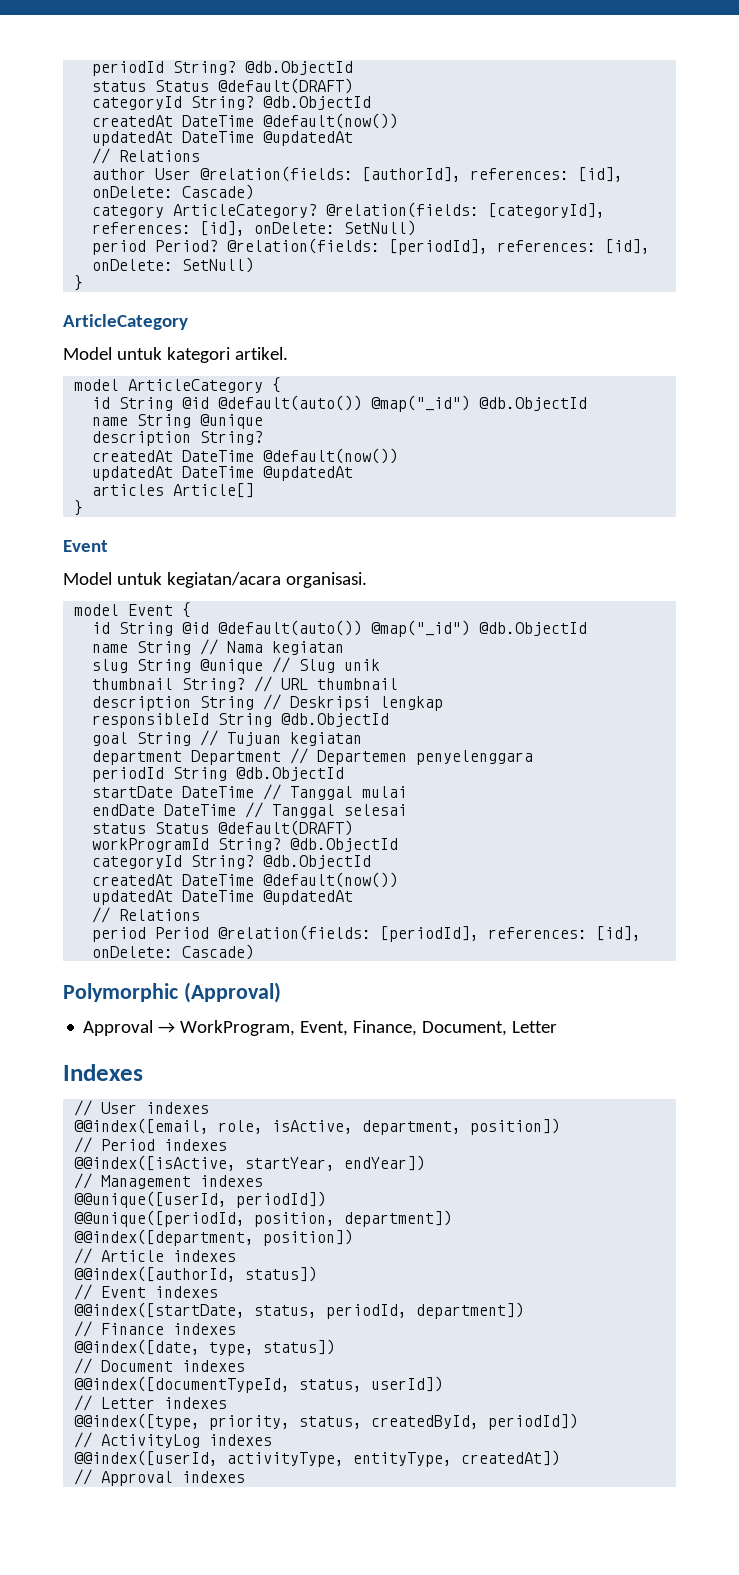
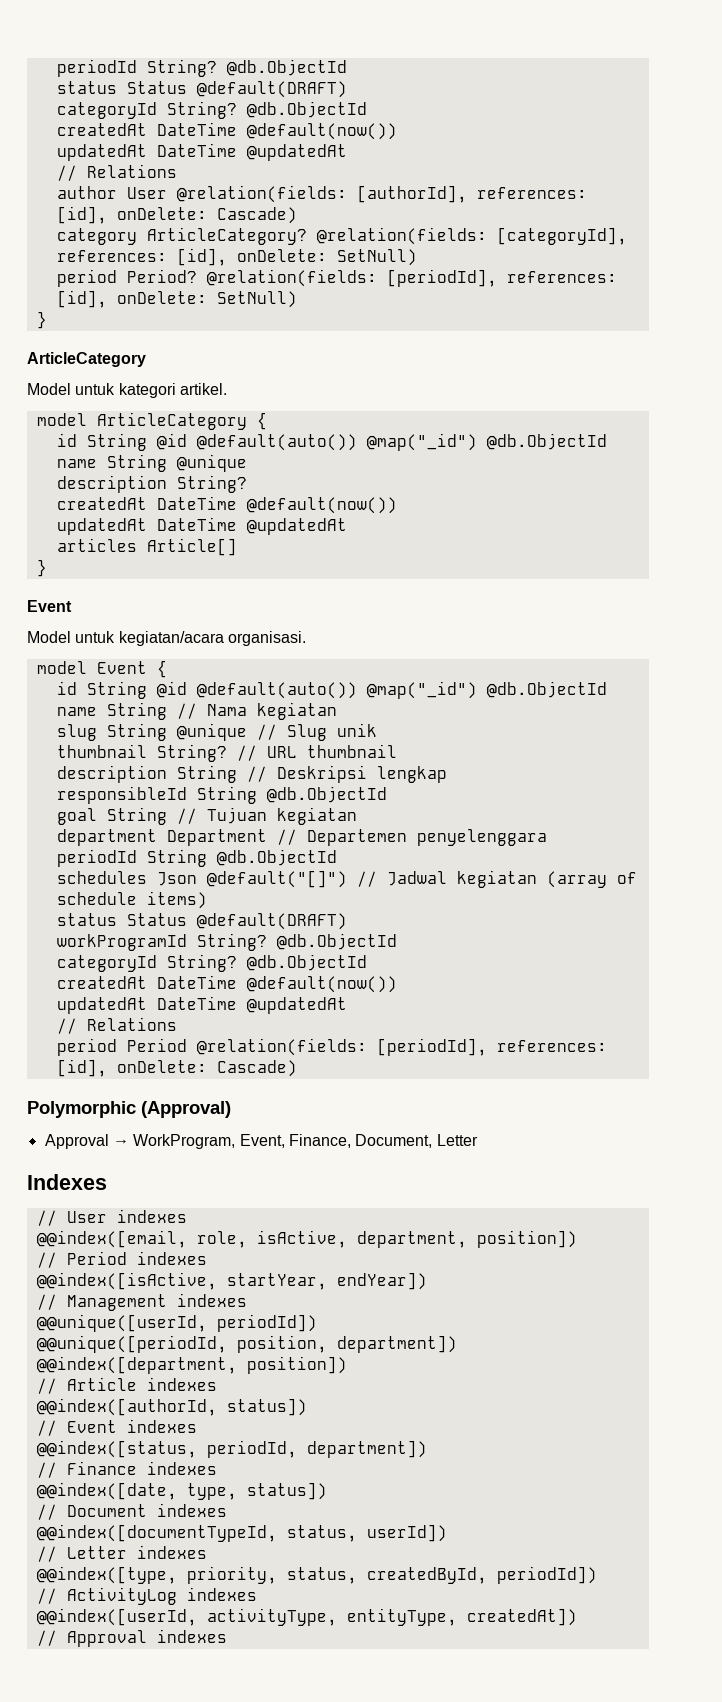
- startDate DateTime // Tanggal mulai
- endDate DateTime // Tanggal selesai
+ schedules Json @default("[]") // Jadwal kegiatan (array of schedule items)
- @@index([startDate, status, periodId, department])
+ @@index([status, periodId, department])

